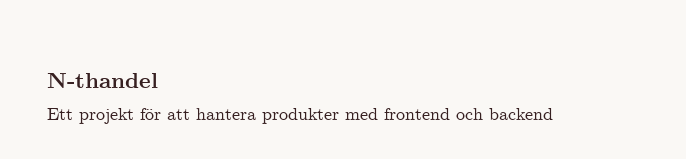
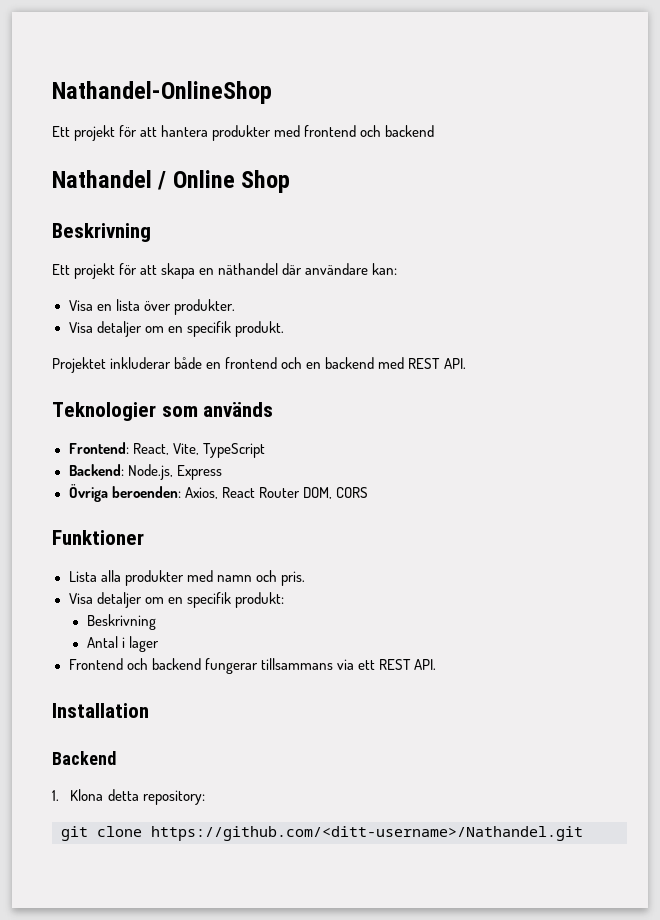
- N-thandel
+ Nathandel-OnlineShop
+ Nathandel / Online Shop
+ Beskrivning
+ Ett projekt för att skapa en näthandel där användare kan:
+ Visa en lista över produkter.
+ Visa detaljer om en specifik produkt.
+ Projektet inkluderar både en frontend och en backend med REST API.
+ Teknologier som används
+ Frontend: React, Vite, TypeScript
+ Backend: Node.js, Express
+ Övriga beroenden: Axios, React Router DOM, CORS
+ Funktioner
+ Lista alla produkter med namn och pris.
+ Visa detaljer om en specifik produkt:
+ Beskrivning
+ Antal i lager
+ Frontend och backend fungerar tillsammans via ett REST API.
+ Installation
+ Backend
+ 1. Klona detta repository:
+ git clone https://github.com/<ditt-username>/Nathandel.git

